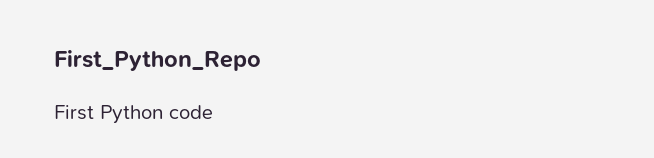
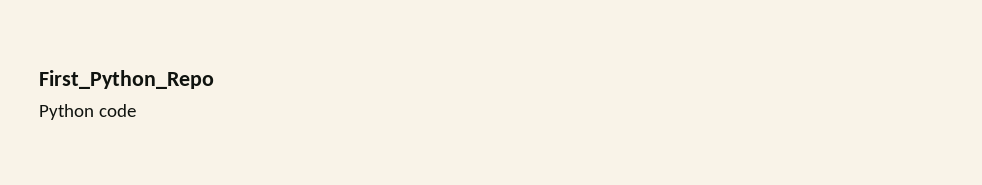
- First Python code
+ Python code

